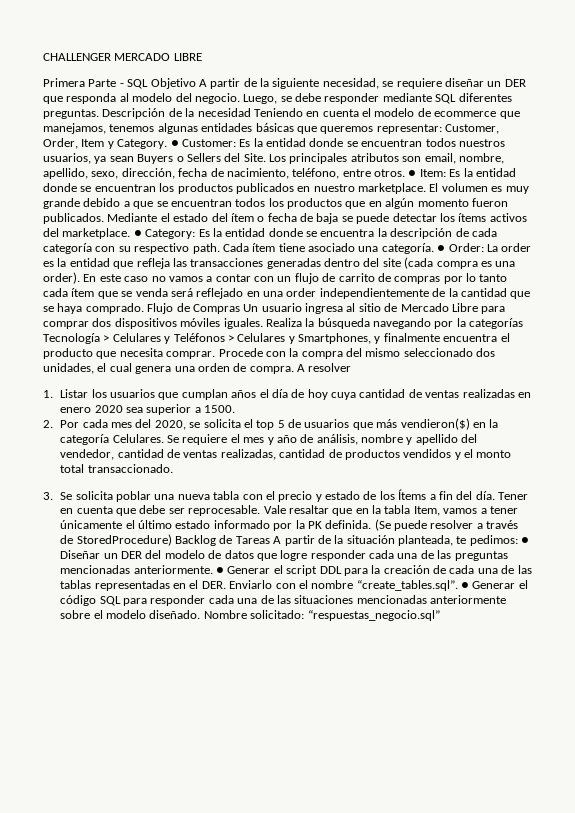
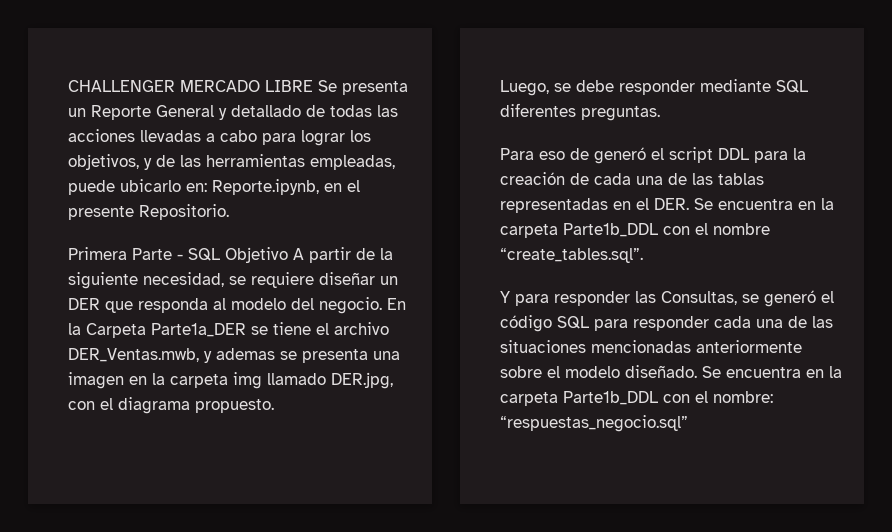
- CHALLENGER MERCADO LIBRE
+ CHALLENGER MERCADO LIBRE Se presenta un Reporte General y detallado de todas las acciones llevadas a cabo para lograr los objetivos, y de las herramientas empleadas, puede ubicarlo en: Reporte.ipynb, en el presente Repositorio.
- Primera Parte - SQL Objetivo A partir de la siguiente necesidad, se requiere diseñar un DER que responda al modelo del negocio. Luego, se debe responder mediante SQL diferentes preguntas. Descripción de la necesidad Teniendo en cuenta el modelo de ecommerce que manejamos, tenemos algunas entidades básicas que queremos representar: Customer, Order, Item y Category. ● Customer: Es la entidad donde se encuentran todos nuestros usuarios, ya sean Buyers o Sellers del Site. Los principales atributos son email, nombre, apellido, sexo, dirección, fecha de nacimiento, teléfono, entre otros. ● Item: Es la entidad donde se encuentran los productos publicados en nuestro marketplace. El volumen es muy grande debido a que se encuentran todos los productos que en algún momento fueron publicados. Mediante el estado del ítem o fecha de baja se puede detectar los ítems activos del marketplace. ● Category: Es la entidad donde se encuentra la descripción de cada categoría con su respectivo path. Cada ítem tiene asociado una categoría. ● Order: La order es la entidad que refleja las transacciones generadas dentro del site (cada compra es una order). En este caso no vamos a contar con un flujo de carrito de compras por lo tanto cada ítem que se venda será reflejado en una order independientemente de la cantidad que se haya comprado. Flujo de Compras Un usuario ingresa al sitio de Mercado Libre para comprar dos dispositivos móviles iguales. Realiza la búsqueda navegando por la categorías Tecnología > Celulares y Teléfonos > Celulares y Smartphones, y finalmente encuentra el producto que necesita comprar. Procede con la compra del mismo seleccionado dos unidades, el cual genera una orden de compra. A resolver
- 1. Listar los usuarios que cumplan años el día de hoy cuya cantidad de ventas realizadas en enero 2020 sea superior a 1500.
- 2. Por cada mes del 2020, se solicita el top 5 de usuarios que más vendieron($) en la categoría Celulares. Se requiere el mes y año de análisis, nombre y apellido del vendedor, cantidad de ventas realizadas, cantidad de productos vendidos y el monto total transaccionado.
- 3. Se solicita poblar una nueva tabla con el precio y estado de los Ítems a fin del día. Tener en cuenta que debe ser reprocesable. Vale resaltar que en la tabla Item, vamos a tener únicamente el último estado informado por la PK definida. (Se puede resolver a través de StoredProcedure) Backlog de Tareas A partir de la situación planteada, te pedimos: ● Diseñar un DER del modelo de datos que logre responder cada una de las preguntas mencionadas anteriormente. ● Generar el script DDL para la creación de cada una de las tablas representadas en el DER. Enviarlo con el nombre “create_tables.sql”. ● Generar el código SQL para responder cada una de las situaciones mencionadas anteriormente sobre el modelo diseñado.
+ Primera Parte - SQL Objetivo A partir de la siguiente necesidad, se requiere diseñar un DER que responda al modelo del negocio. En la Carpeta Parte1a_DER se tiene el archivo DER_Ventas.mwb, y ademas se presenta una imagen en la carpeta img llamado DER.jpg, con el diagrama propuesto.
+ Luego, se debe responder mediante SQL diferentes preguntas.
+ Para eso de generó el script DDL para la creación de cada una de las tablas representadas en el DER. Se encuentra en la carpeta Parte1b_DDL con el nombre “create_tables.sql”.
+ Y para responder las Consultas, se generó el código SQL para responder cada una de las situaciones mencionadas anteriormente sobre el modelo diseñado.
- Nombre solicitado: “respuestas_negocio.sql”
+ Se encuentra en la carpeta Parte1b_DDL con el nombre: “respuestas_negocio.sql”

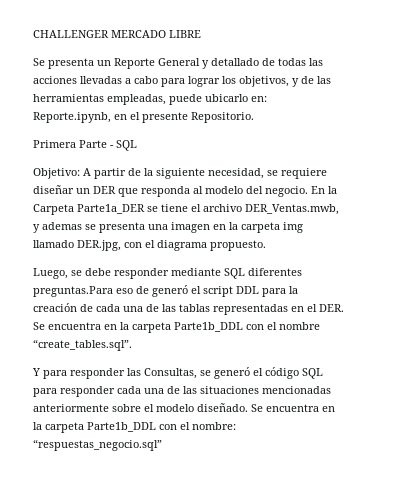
- CHALLENGER MERCADO LIBRE Se presenta un Reporte General y detallado de todas las acciones llevadas a cabo para lograr los objetivos, y de las herramientas empleadas, puede ubicarlo en: Reporte.ipynb, en el presente Repositorio.
+ CHALLENGER MERCADO LIBRE
+ Se presenta un Reporte General y detallado de todas las acciones llevadas a cabo para lograr los objetivos, y de las herramientas empleadas, puede ubicarlo en: Reporte.ipynb, en el presente Repositorio.
- Primera Parte - SQL Objetivo A partir de la siguiente necesidad, se requiere diseñar un DER que responda al modelo del negocio.
+ Primera Parte - SQL
+ Objetivo: A partir de la siguiente necesidad, se requiere diseñar un DER que responda al modelo del negocio.
- Luego, se debe responder mediante SQL diferentes preguntas.
- Para eso de generó el script DDL para la creación de cada una de las tablas representadas en el DER. Se encuentra en la carpeta Parte1b_DDL con el nombre “create_tables.sql”.
+ Luego, se debe responder mediante SQL diferentes preguntas.Para eso de generó el script DDL para la creación de cada una de las tablas representadas en el DER. Se encuentra en la carpeta Parte1b_DDL con el nombre “create_tables.sql”.

